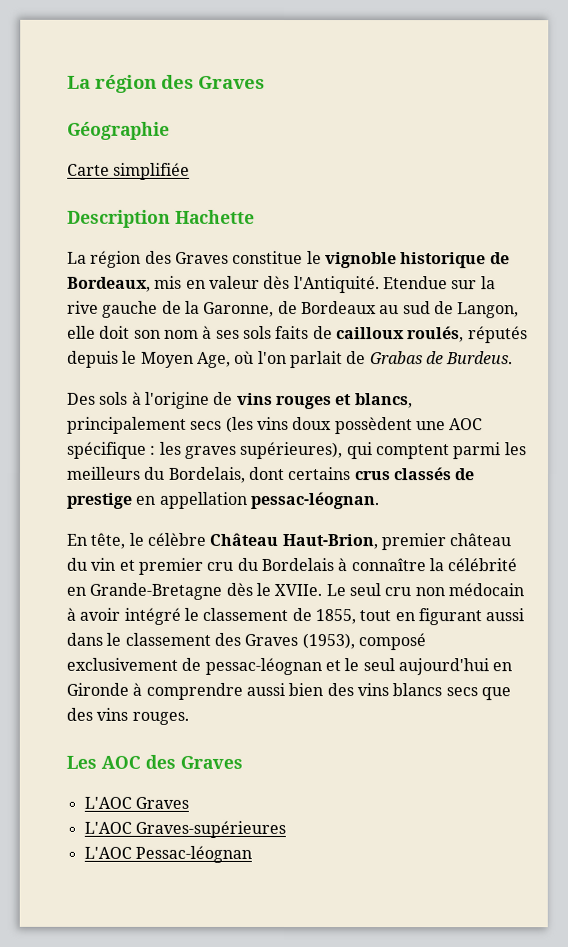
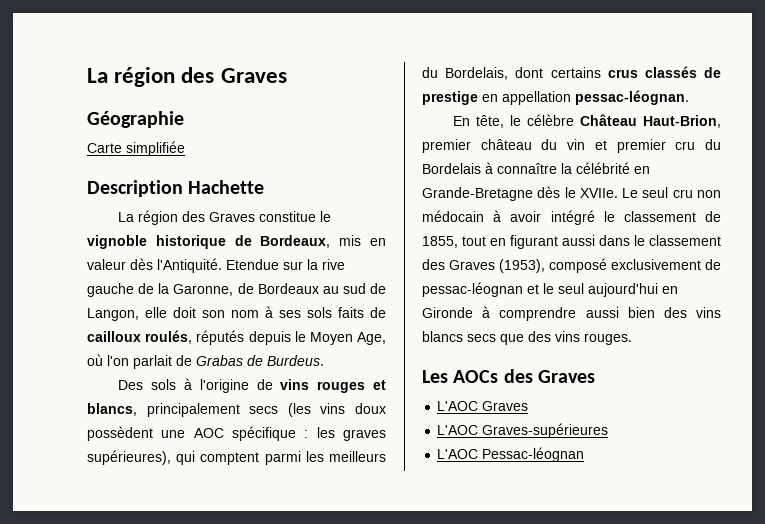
- Les AOC des Graves
+ Les AOCs des Graves

